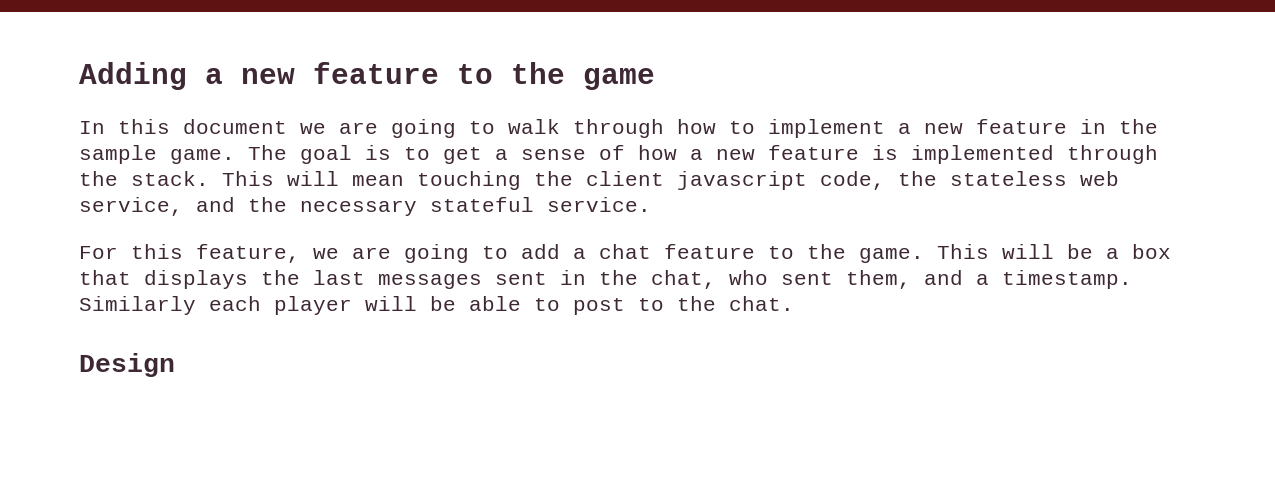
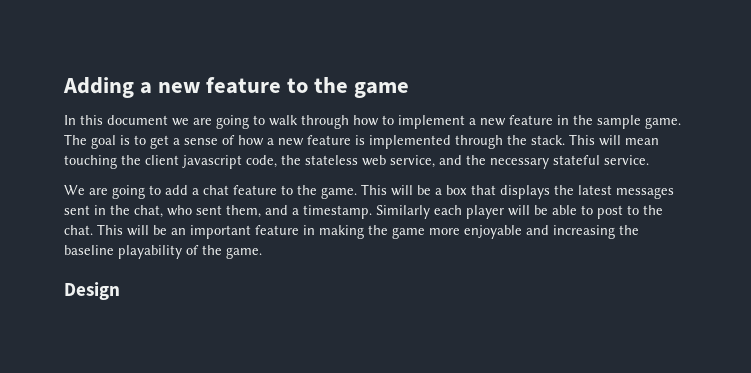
- For this feature, we are going to add a chat feature to the game.
+ We are going to add a chat feature to the game.
- This will be a box that displays the last messages sent in the chat, who sent them, and a timestamp.
+ This will be a box that displays the latest messages sent in the chat, who sent them, and a timestamp.
+ This will be an important feature in making the game more enjoyable and increasing the baseline playability of the game.

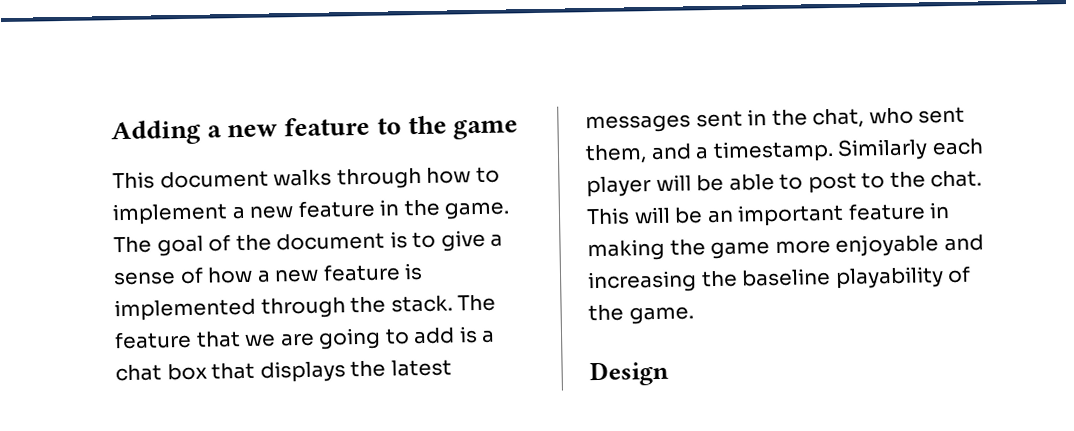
- In this document we are going to walk through how to implement a new feature in the sample game.
+ This document walks through how to implement a new feature in the game.
- The goal is to get a sense of how a new feature is implemented through the stack.
+ The goal of the document is to give a sense of how a new feature is implemented through the stack.
- This will mean touching the client javascript code, the stateless web service, and the necessary stateful service.
- We are going to add a chat feature to the game. This will be a box that displays the latest messages sent in the chat, who sent them, and a timestamp.
+ The feature that we are going to add is a chat box that displays the latest messages sent in the chat, who sent them, and a timestamp.

